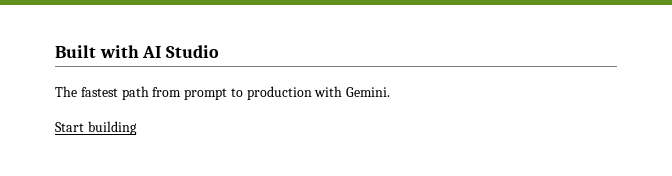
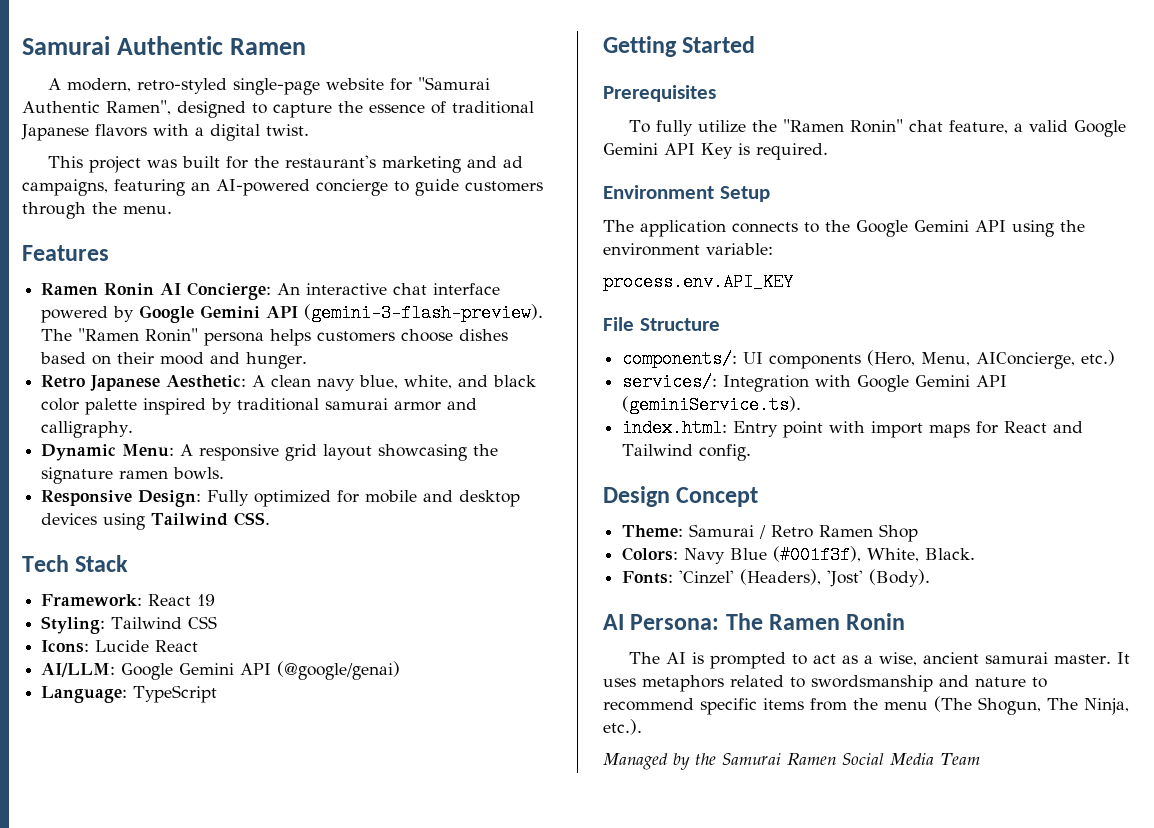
- Built with AI Studio
- The fastest path from prompt to production with Gemini.
- Start building
+ Samurai Authentic Ramen
+ A modern, retro-styled single-page website for "Samurai Authentic Ramen", designed to capture the essence of traditional Japanese flavors with a digital twist.
+ This project was built for the restaurant's marketing and ad campaigns, featuring an AI-powered concierge to guide customers through the menu.
+ Features
+ Ramen Ronin AI Concierge: An interactive chat interface powered by Google Gemini API (gemini-3-flash-preview). The "Ramen Ronin" persona helps customers choose dishes based on their mood and hunger.
+ Retro Japanese Aesthetic: A clean navy blue, white, and black color palette inspired by traditional samurai armor and calligraphy.
+ Dynamic Menu: A responsive grid layout showcasing the signature ramen bowls.
+ Responsive Design: Fully optimized for mobile and desktop devices using Tailwind CSS.
+ Tech Stack
+ Framework: React 19
+ Styling: Tailwind CSS
+ Icons: Lucide React
+ AI/LLM: Google Gemini API (@google/genai)
+ Language: TypeScript
+ Getting Started
+ Prerequisites
+ To fully utilize the "Ramen Ronin" chat feature, a valid Google Gemini API Key is required.
+ Environment Setup
+ The application connects to the Google Gemini API using the environment variable:
+ process.env.API_KEY
+ File Structure
+ components/: UI components (Hero, Menu, AIConcierge, etc.)
+ services/: Integration with Google Gemini API (geminiService.ts).
+ index.html: Entry point with import maps for React and Tailwind config.
+ Design Concept
+ Theme: Samurai / Retro Ramen Shop
+ Colors: Navy Blue (#001f3f), White, Black.
+ Fonts: 'Cinzel' (Headers), 'Jost' (Body).
+ AI Persona: The Ramen Ronin
+ The AI is prompted to act as a wise, ancient samurai master. It uses metaphors related to swordsmanship and nature to recommend specific items from the menu (The Shogun, The Ninja, etc.).
+ Managed by the Samurai Ramen Social Media Team

